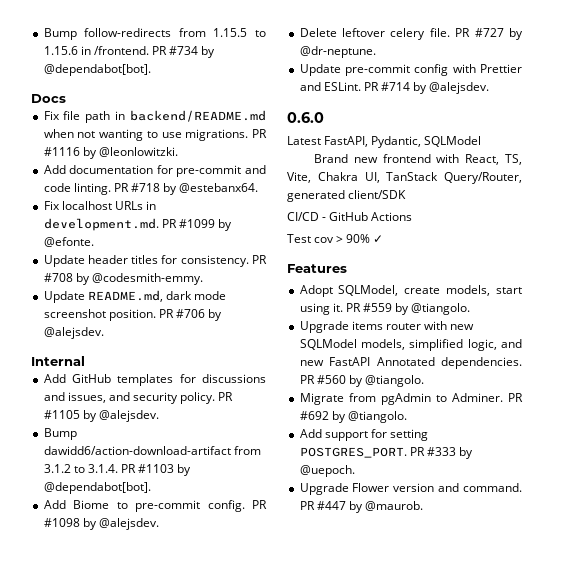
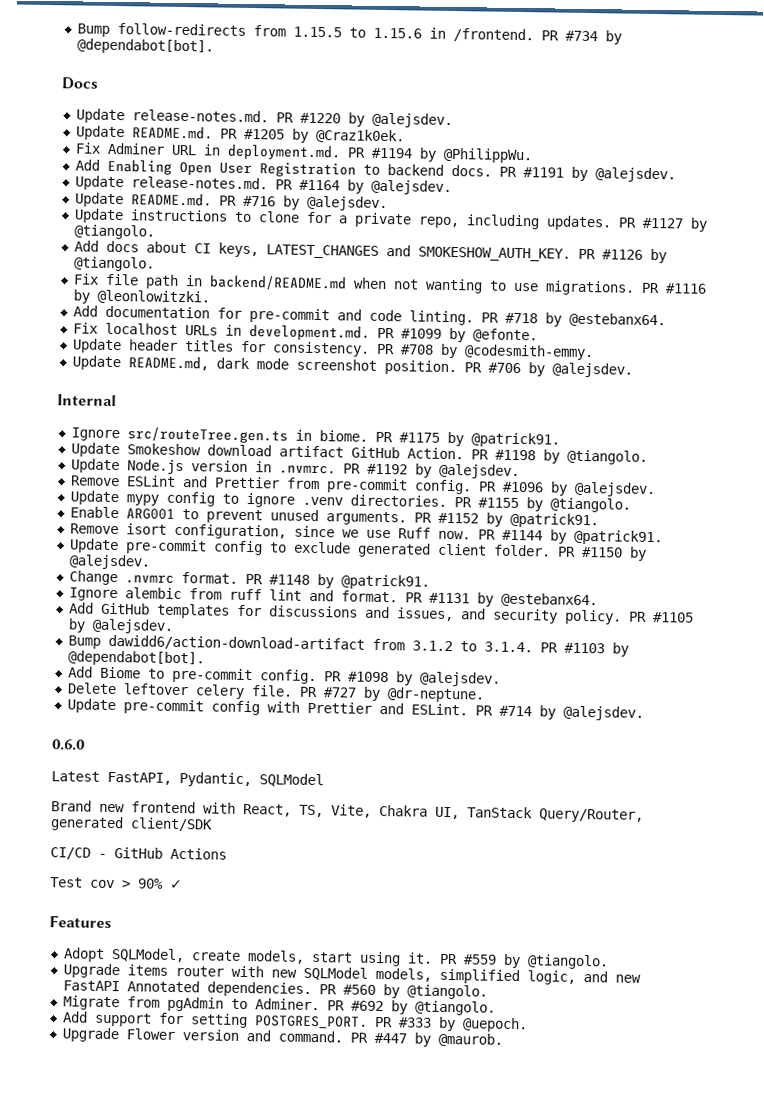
+ Update release-notes.md. PR #1220 by @alejsdev.
+ Update README.md. PR #1205 by @Craz1k0ek.
+ Fix Adminer URL in deployment.md. PR #1194 by @PhilippWu.
+ Add Enabling Open User Registration to backend docs. PR #1191 by @alejsdev.
+ Update release-notes.md. PR #1164 by @alejsdev.
+ Update README.md. PR #716 by @alejsdev.
+ Update instructions to clone for a private repo, including updates. PR #1127 by @tiangolo.
+ Add docs about CI keys, LATEST_CHANGES and SMOKESHOW_AUTH_KEY. PR #1126 by @tiangolo.
+ Ignore src/routeTree.gen.ts in biome. PR #1175 by @patrick91.
+ Update Smokeshow download artifact GitHub Action. PR #1198 by @tiangolo.
+ Update Node.js version in .nvmrc. PR #1192 by @alejsdev.
+ Remove ESLint and Prettier from pre-commit config. PR #1096 by @alejsdev.
+ Update mypy config to ignore .venv directories. PR #1155 by @tiangolo.
+ Enable ARG001 to prevent unused arguments. PR #1152 by @patrick91.
+ Remove isort configuration, since we use Ruff now. PR #1144 by @patrick91.
+ Update pre-commit config to exclude generated client folder. PR #1150 by @alejsdev.
+ Change .nvmrc format. PR #1148 by @patrick91.
+ Ignore alembic from ruff lint and format. PR #1131 by @estebanx64.

